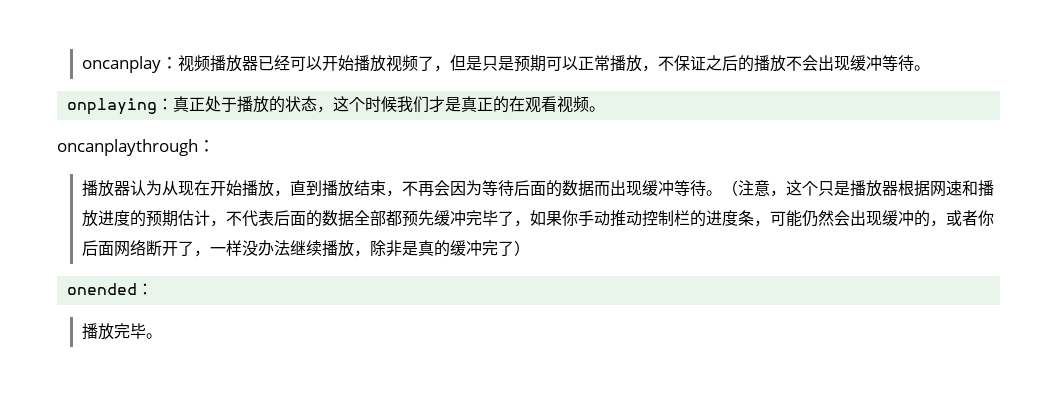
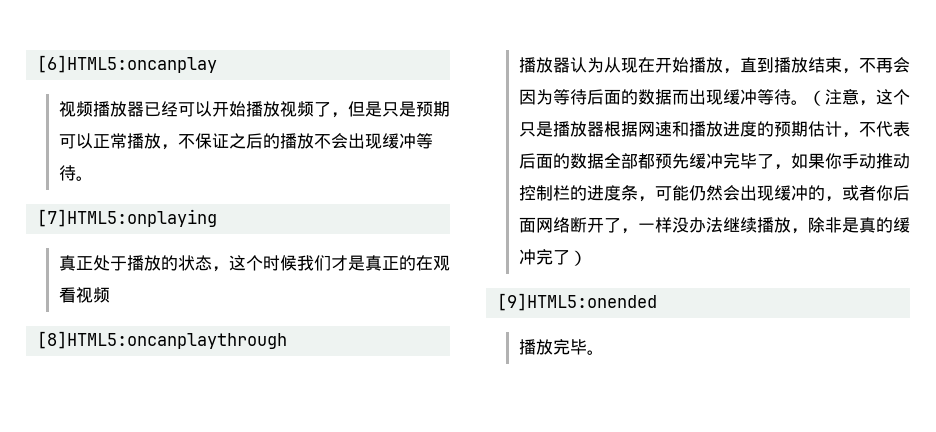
- oncanplay：视频播放器已经可以开始播放视频了，但是只是预期可以正常播放，不保证之后的播放不会出现缓冲等待。
+ [6]HTML5:oncanplay
+ 视频播放器已经可以开始播放视频了，但是只是预期可以正常播放，不保证之后的播放不会出现缓冲等待。
- onplaying：真正处于播放的状态，这个时候我们才是真正的在观看视频。
- oncanplaythrough：
+ [7]HTML5:onplaying
+ 真正处于播放的状态，这个时候我们才是真正的在观看视频
+ [8]HTML5:oncanplaythrough
- onended：
+ [9]HTML5:onended

